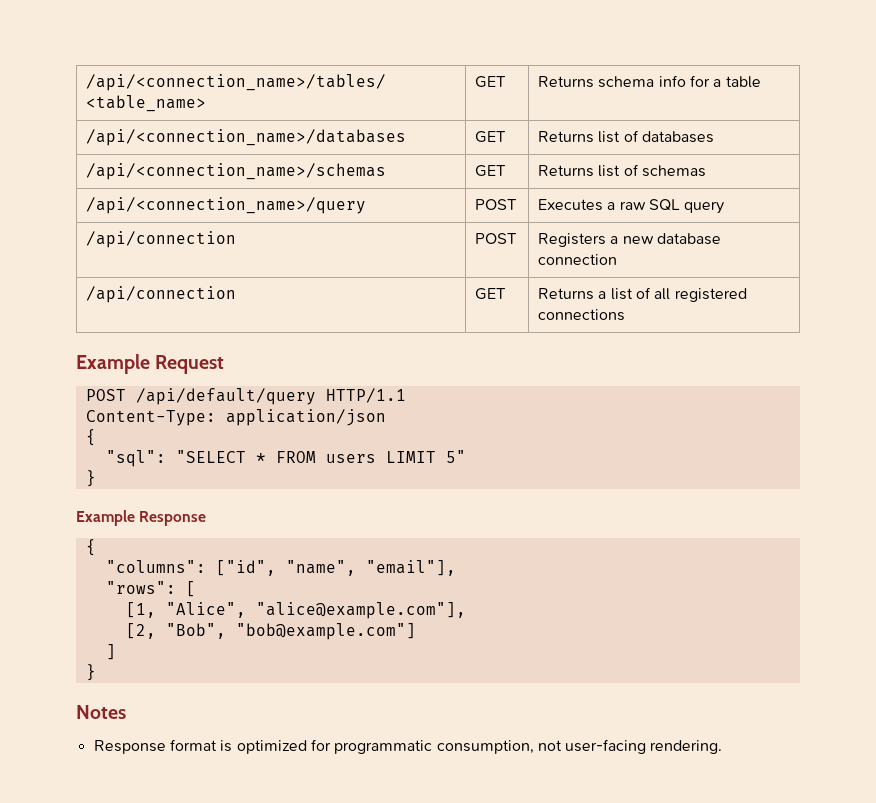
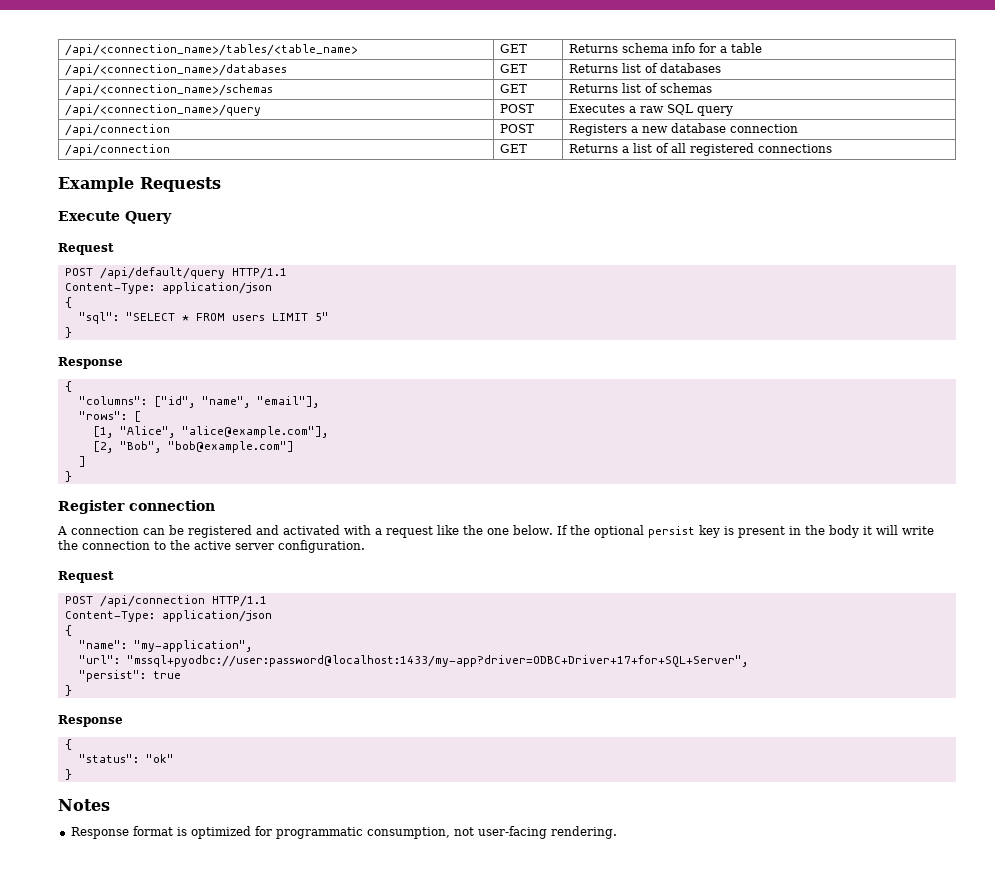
- Example Request
+ Example Requests
+ Execute Query
+ Request
  "sql": "SELECT * FROM users LIMIT 5"
  }
- Example Response
+ Response
+ Register connection
+ A connection can be registered and activated with a request like the one below. If the optional persist key is present in the body it will write the connection to the active server configuration.
+ Request
+ POST /api/connection HTTP/1.1
+ Content-Type: application/json
+ {
+ "name": "my-application",
+ "url": "mssql+pyodbc://user:password@localhost:1433/my-app?driver=ODBC+Driver+17+for+SQL+Server",
+ "persist": true
+ }
+ Response
+ {
+ "status": "ok"
+ }

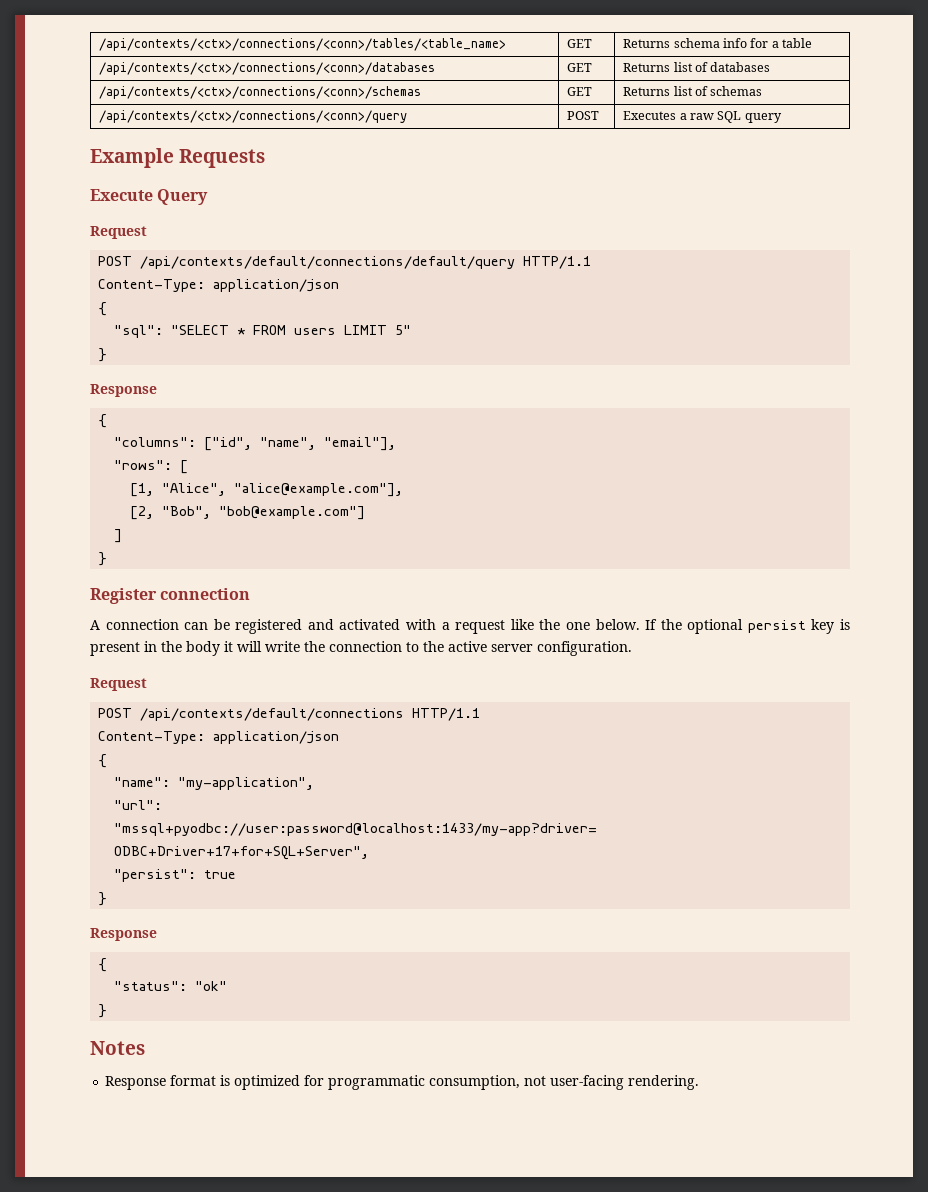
- /api/<connection_name>/tables/<table_name> | GET | Returns schema info for a table
+ /api/contexts/<ctx>/connections/<conn>/tables/<table_name> | GET | Returns schema info for a table
- /api/<connection_name>/databases | GET | Returns list of databases
+ /api/contexts/<ctx>/connections/<conn>/databases | GET | Returns list of databases
- /api/<connection_name>/schemas | GET | Returns list of schemas
+ /api/contexts/<ctx>/connections/<conn>/schemas | GET | Returns list of schemas
- /api/<connection_name>/query | POST | Executes a raw SQL query
+ /api/contexts/<ctx>/connections/<conn>/query | POST | Executes a raw SQL query
- /api/connection | POST | Registers a new database connection
- /api/connection | GET | Returns a list of all registered connections
- POST /api/default/query HTTP/1.1
+ POST /api/contexts/default/connections/default/query HTTP/1.1
- POST /api/connection HTTP/1.1
+ POST /api/contexts/default/connections HTTP/1.1

